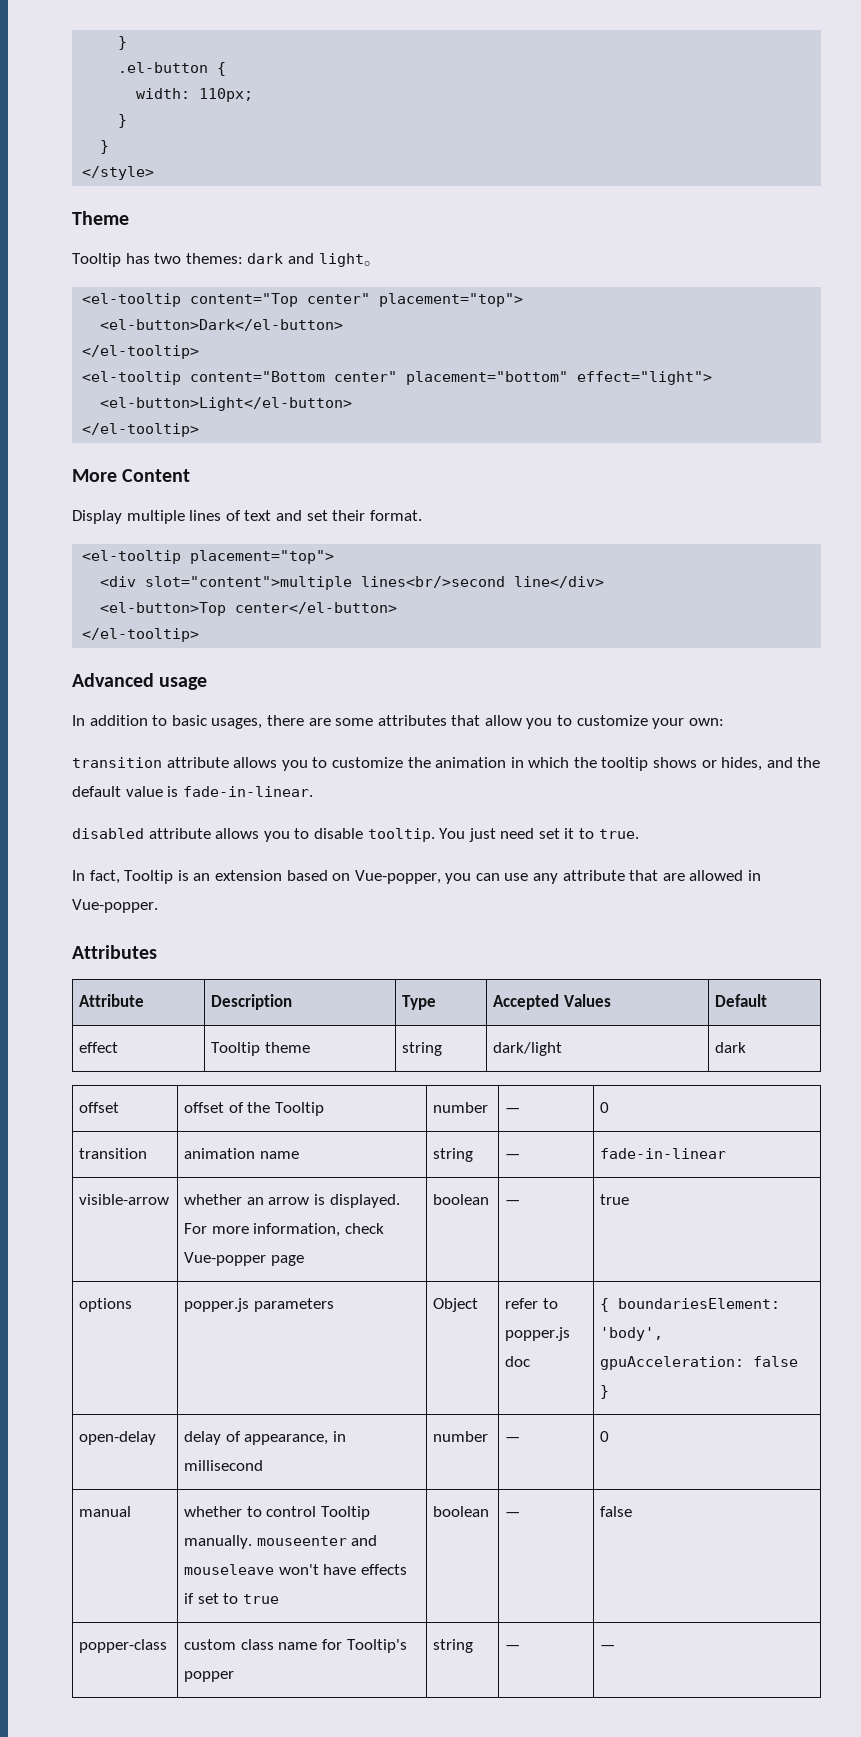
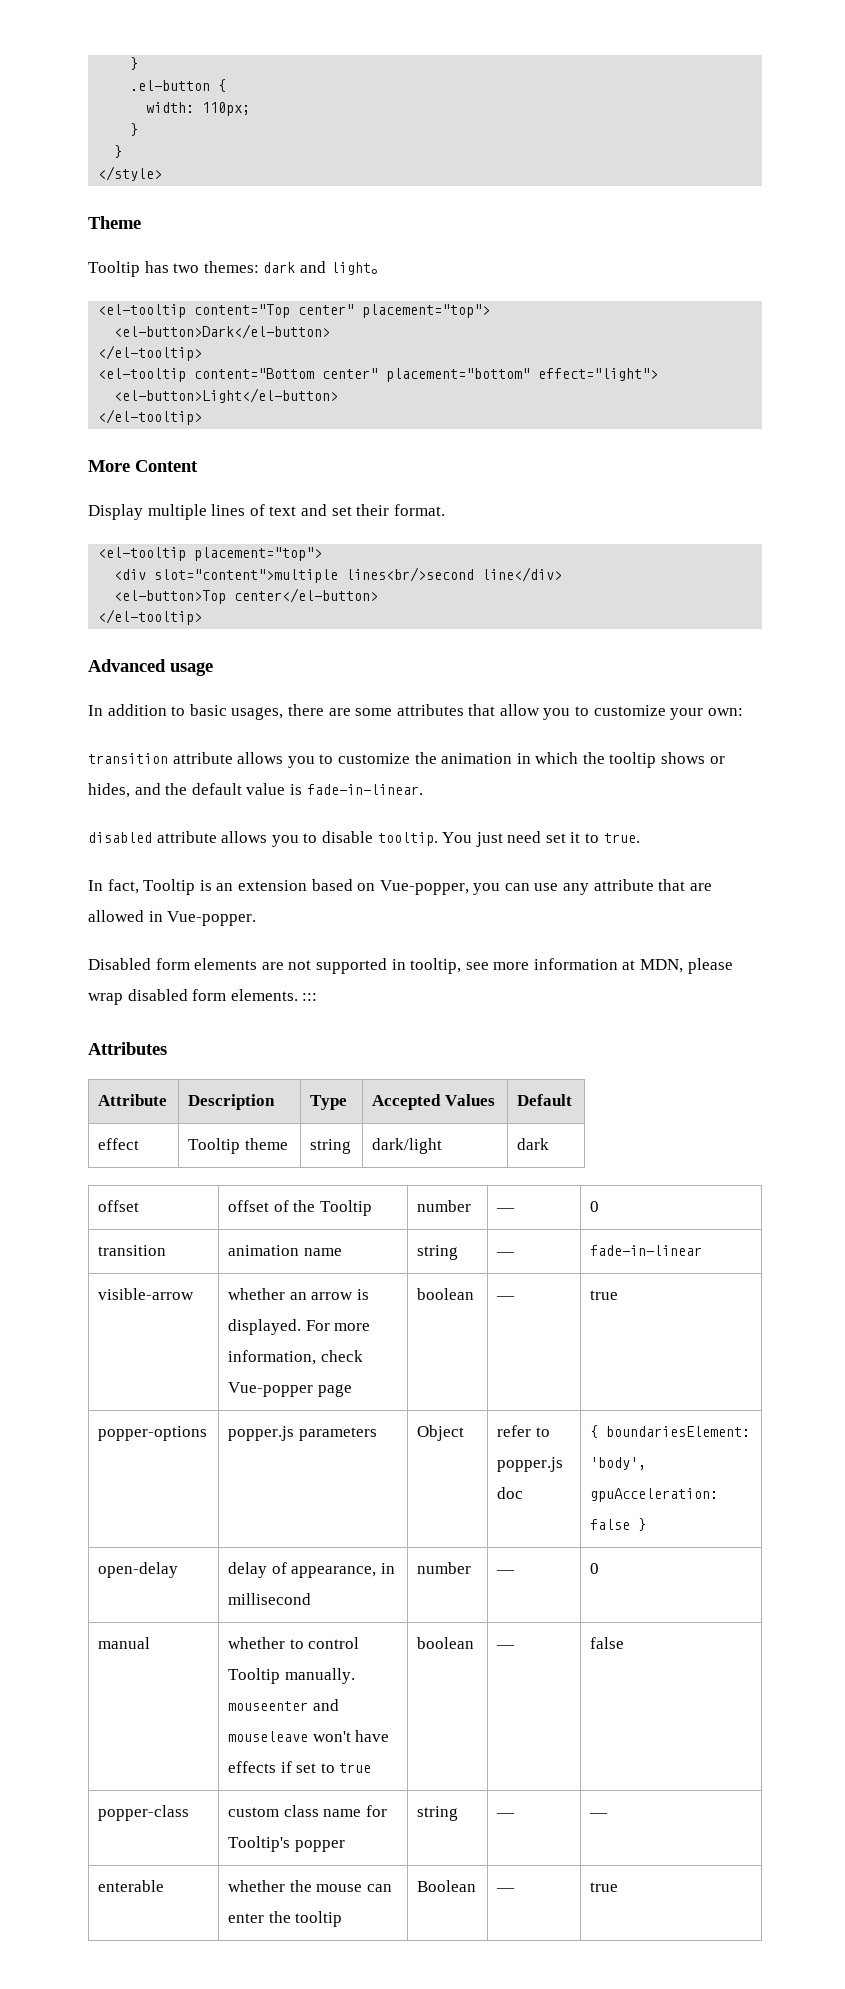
+ Disabled form elements are not supported in tooltip, see more information at MDN, please wrap disabled form elements. :::
- options | popper.js parameters | Object | refer to popper.js doc | { boundariesElement: 'body', gpuAcceleration: false }
+ popper-options | popper.js parameters | Object | refer to popper.js doc | { boundariesElement: 'body', gpuAcceleration: false }
+ enterable | whether the mouse can enter the tooltip | Boolean | — | true

